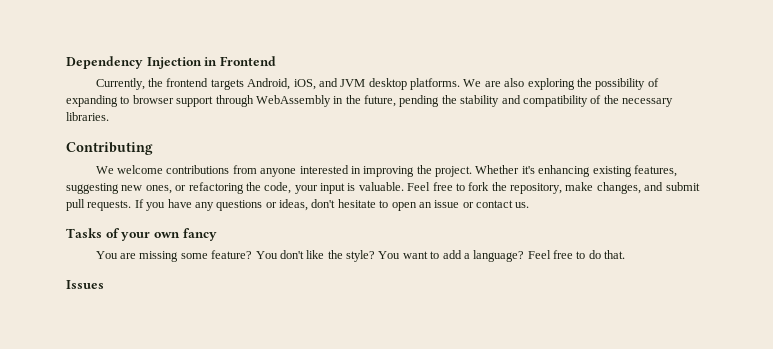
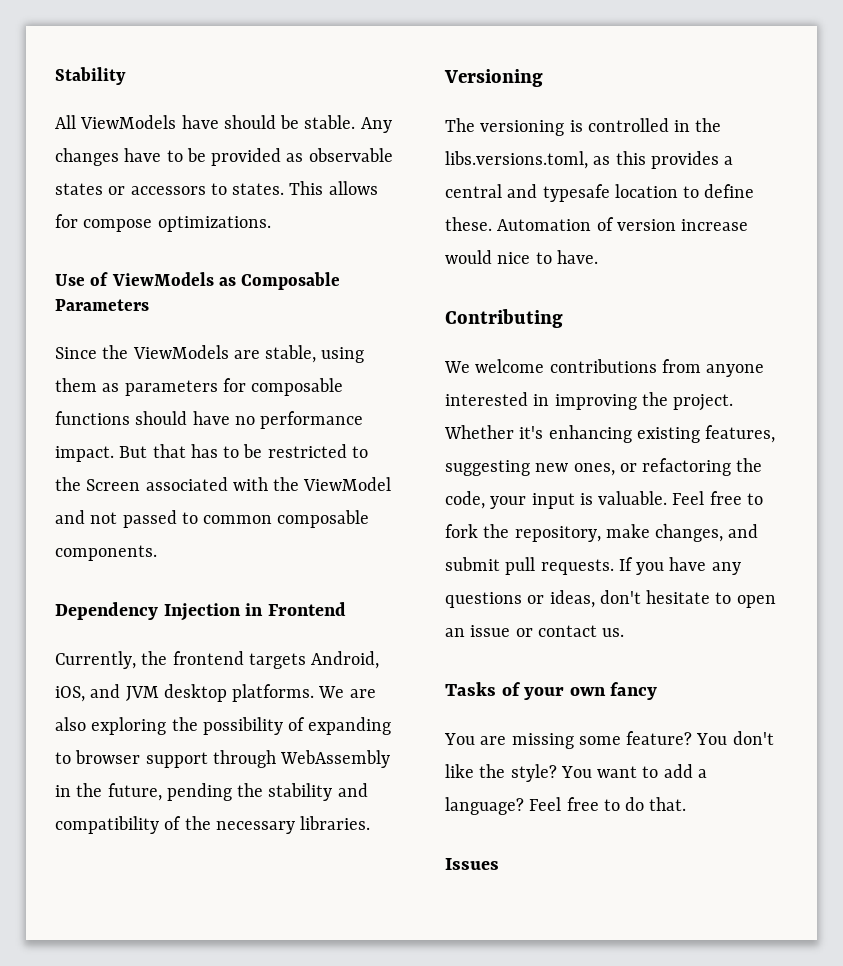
+ Stability
+ All ViewModels have should be stable. Any changes have to be provided as observable states or accessors to states. This allows for compose optimizations.
+ Use of ViewModels as Composable Parameters
+ Since the ViewModels are stable, using them as parameters for composable functions should have no performance impact. But that has to be restricted to the Screen associated with the ViewModel and not passed to common composable components.
+ Versioning
+ The versioning is controlled in the libs.versions.toml, as this provides a central and typesafe location to define these. Automation of version increase would nice to have.

